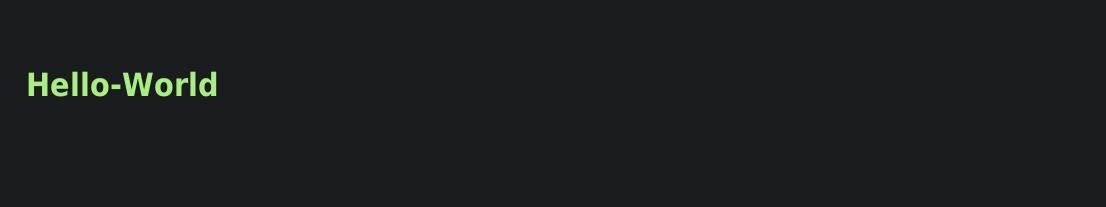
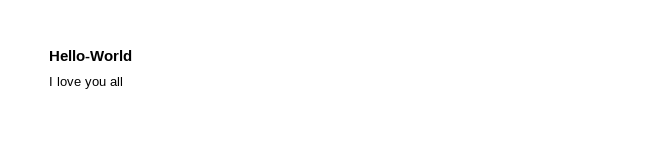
+ I love you all

